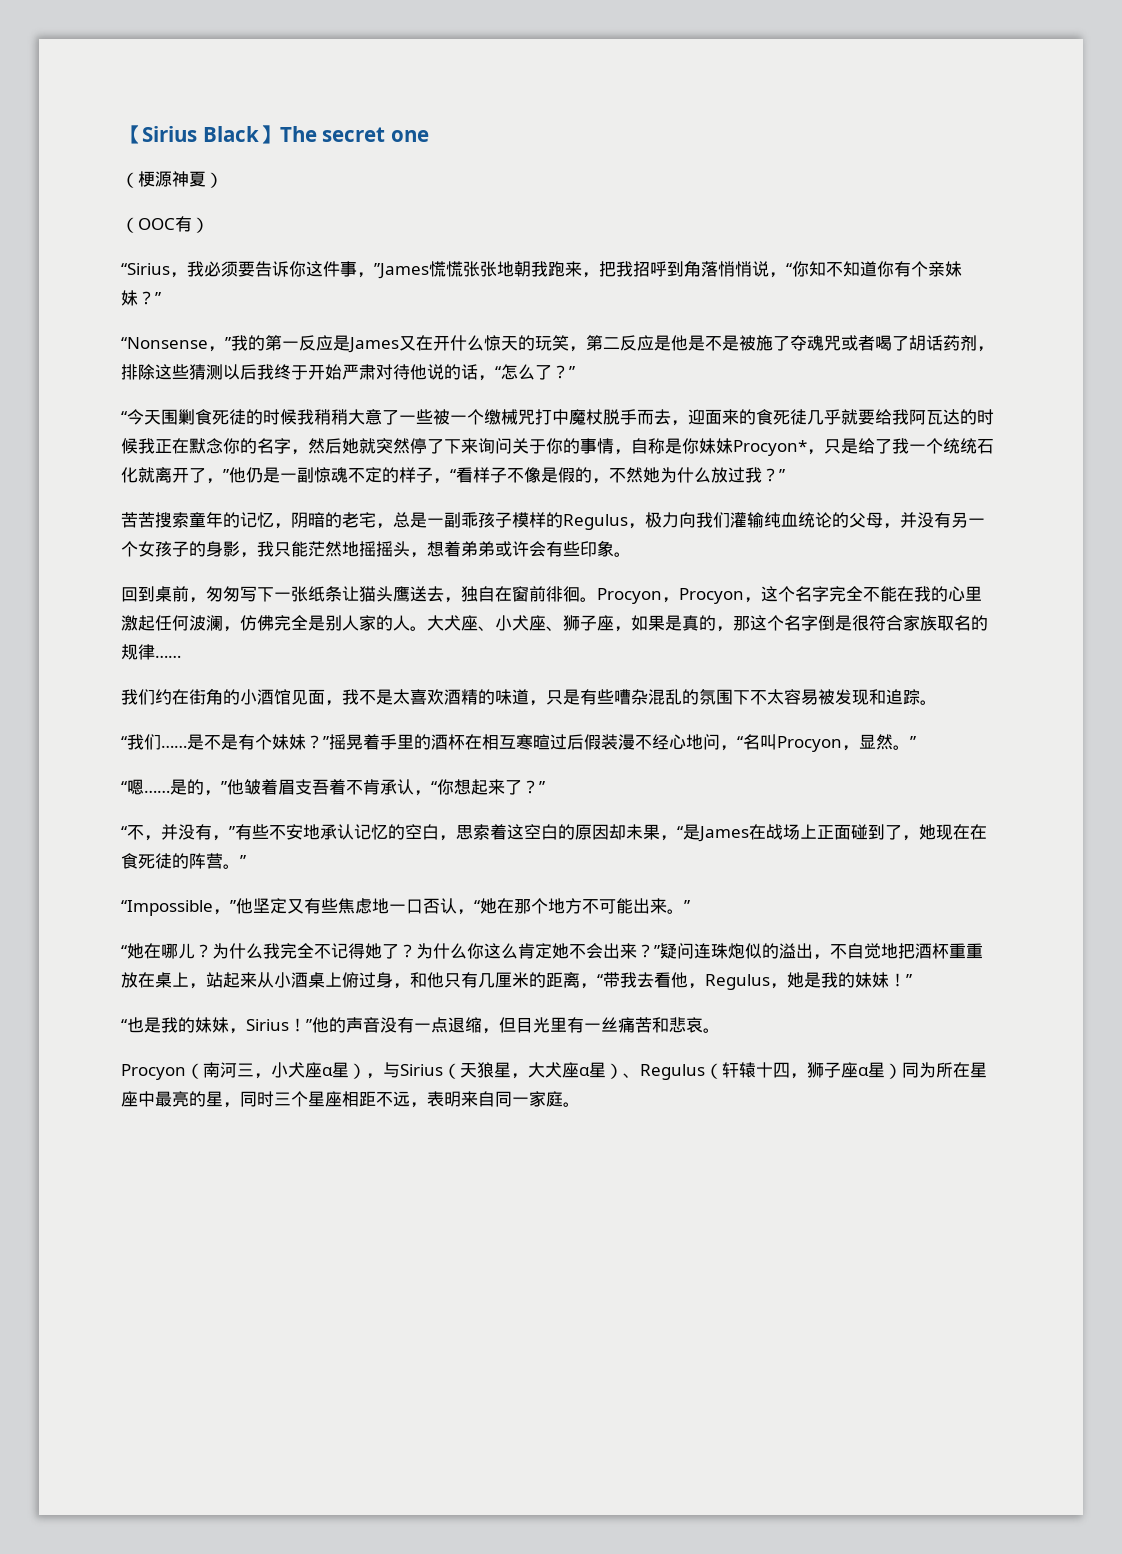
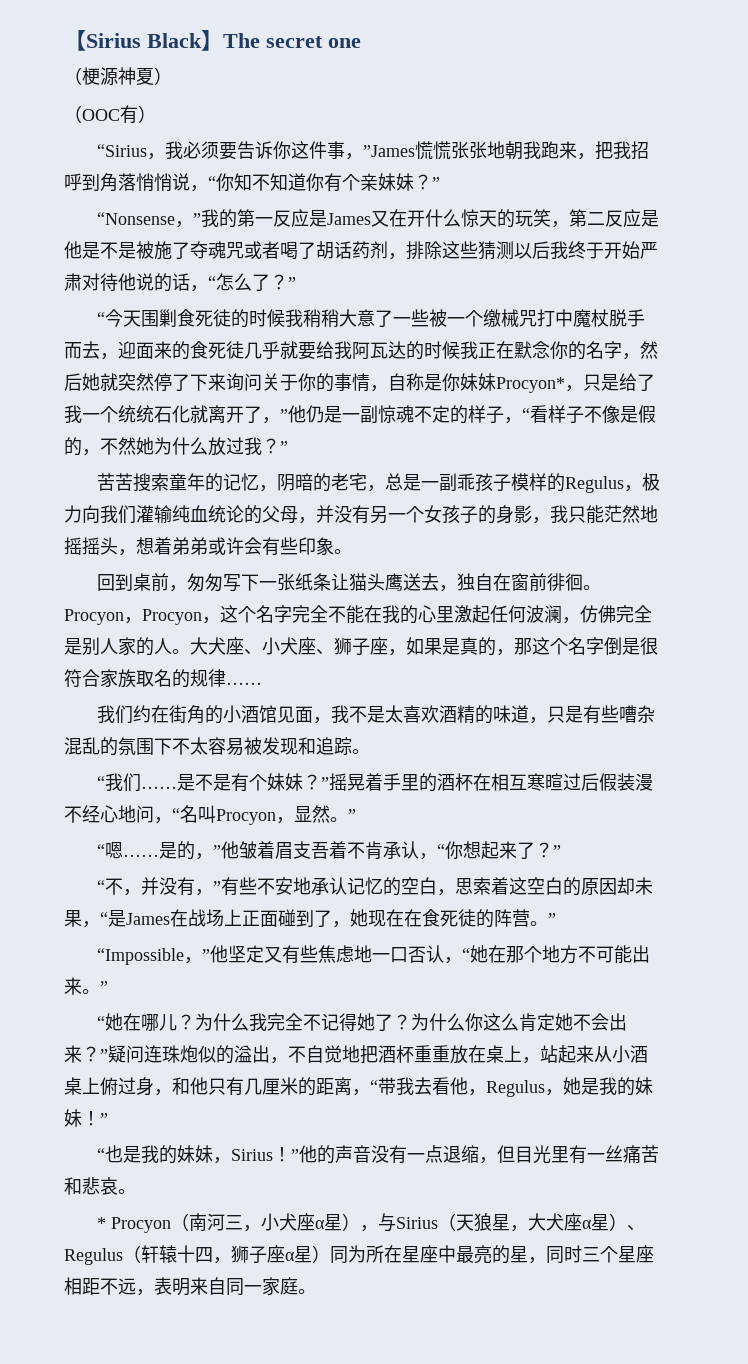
- Procyon（南河三，小犬座α星），与Sirius（天狼星，大犬座α星）、Regulus（轩辕十四，狮子座α星）同为所在星座中最亮的星，同时三个星座相距不远，表明来自同一家庭。
+ * Procyon（南河三，小犬座α星），与Sirius（天狼星，大犬座α星）、Regulus（轩辕十四，狮子座α星）同为所在星座中最亮的星，同时三个星座相距不远，表明来自同一家庭。

